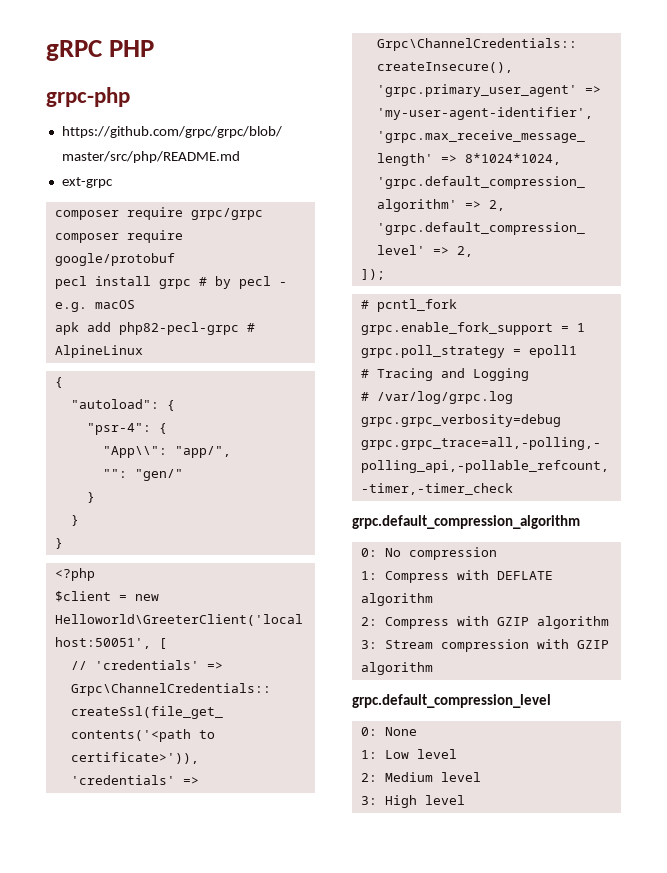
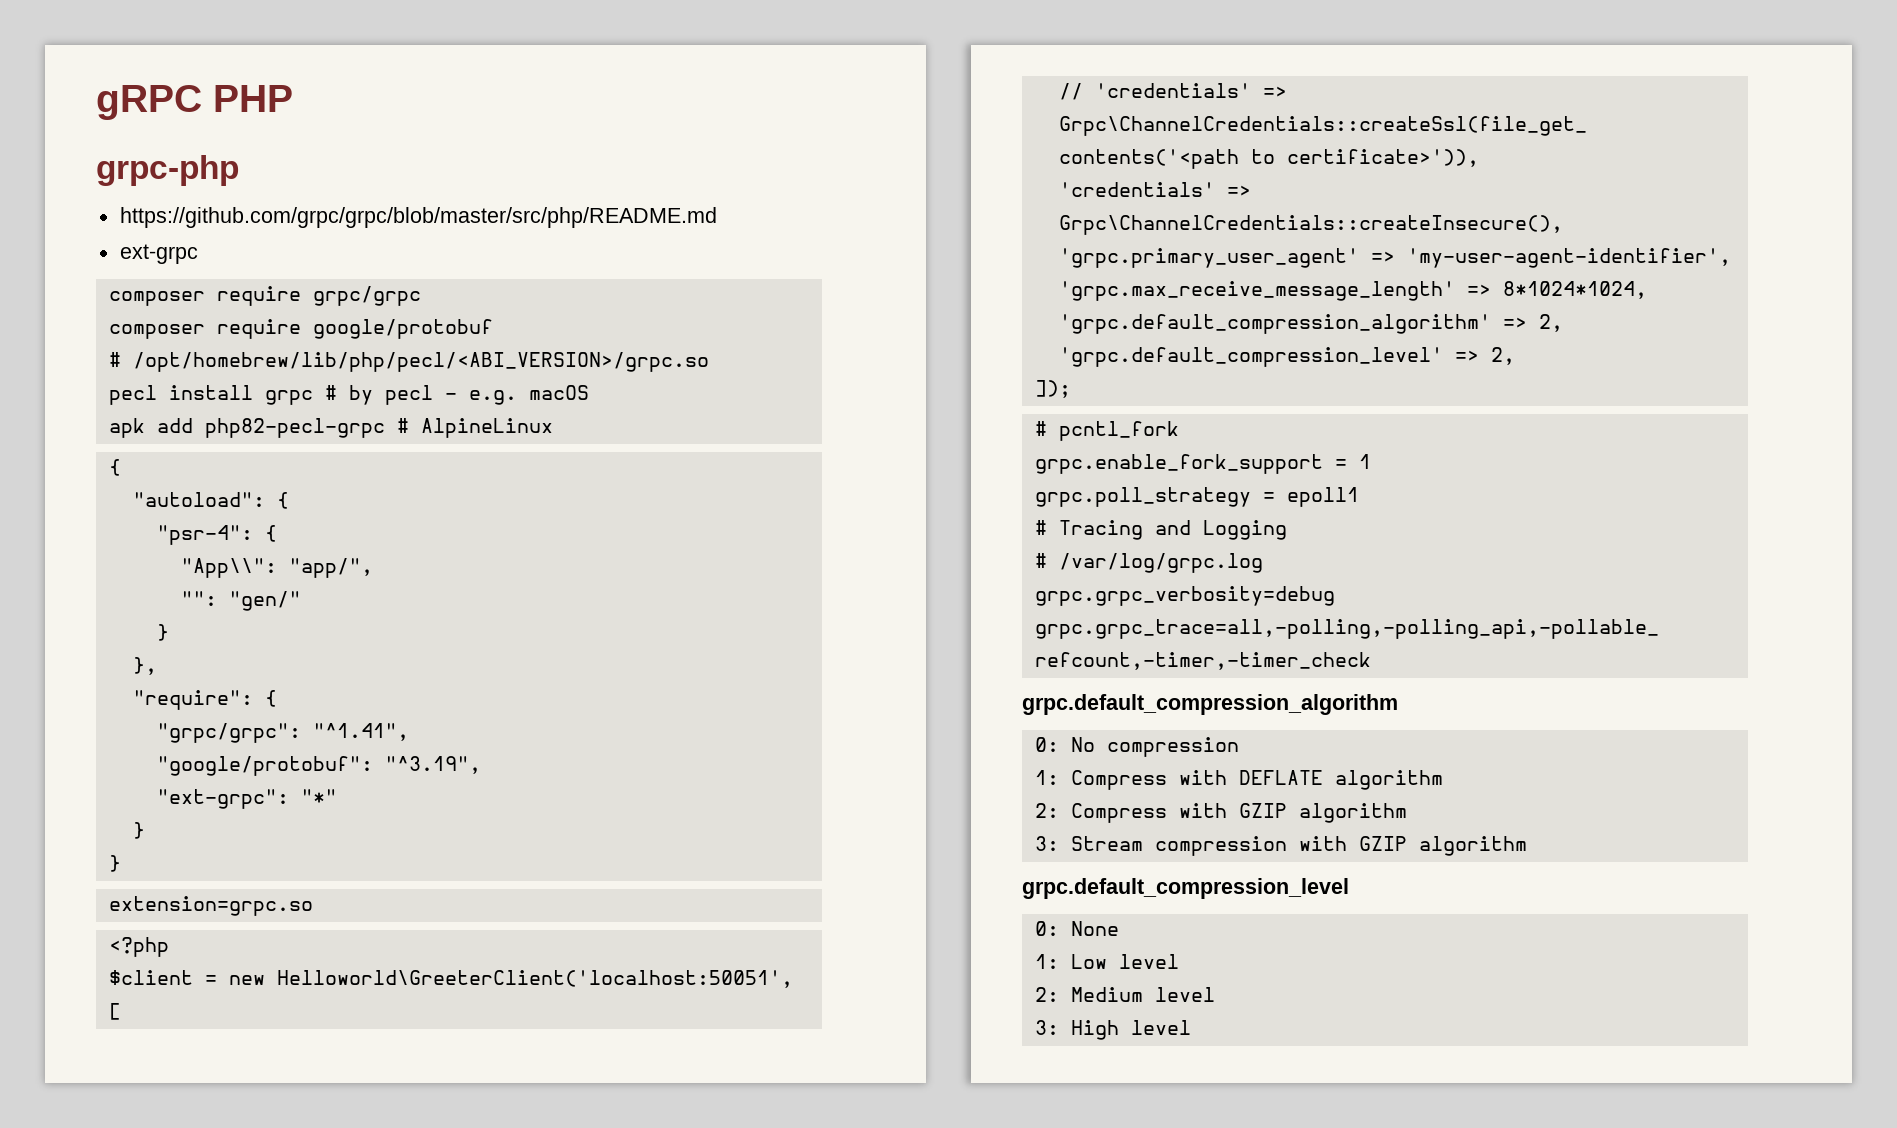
+ # /opt/homebrew/lib/php/pecl/<ABI_VERSION>/grpc.so
  "": "gen/"
  }
+ },
+ "require": {
+ "grpc/grpc": "^1.41",
+ "google/protobuf": "^3.19",
+ "ext-grpc": "*"
  }
  }
+ extension=grpc.so

